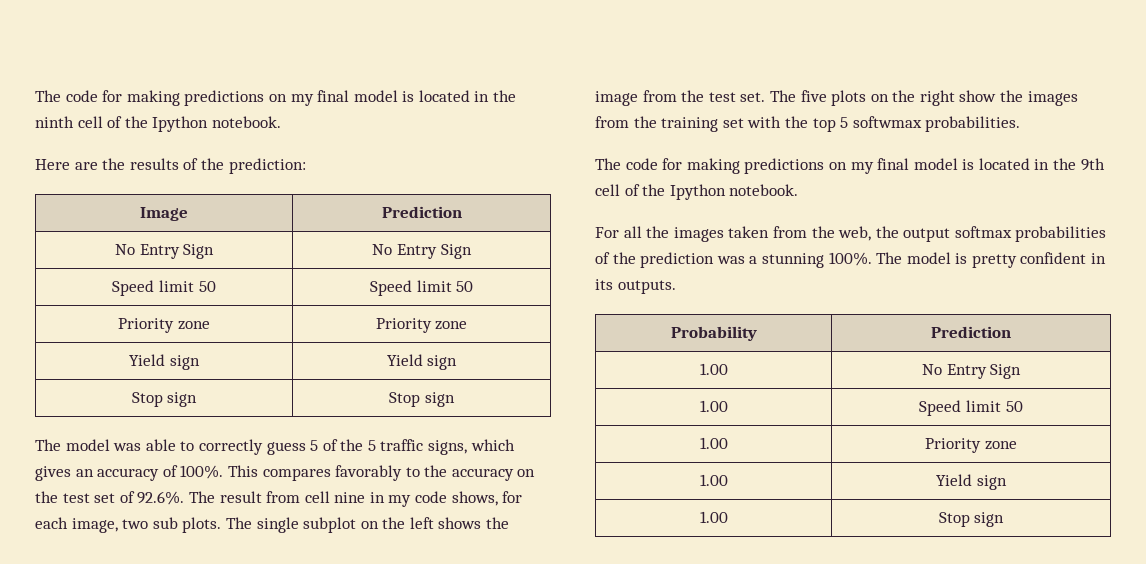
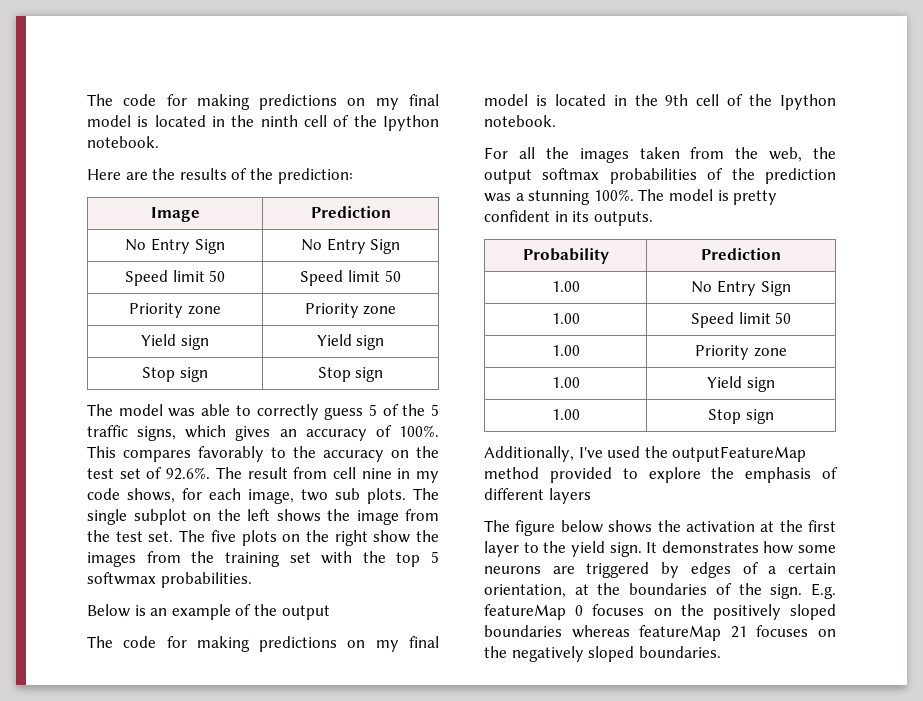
+ Below is an example of the output
+ Additionally, I've used the outputFeatureMap method provided to explore the emphasis of different layers
+ The figure below shows the activation at the first layer to the yield sign. It demonstrates how some neurons are triggered by edges of a certain orientation, at the boundaries of the sign. E.g. featureMap 0 focuses on the positively sloped boundaries whereas featureMap 21 focuses on the negatively sloped boundaries.

